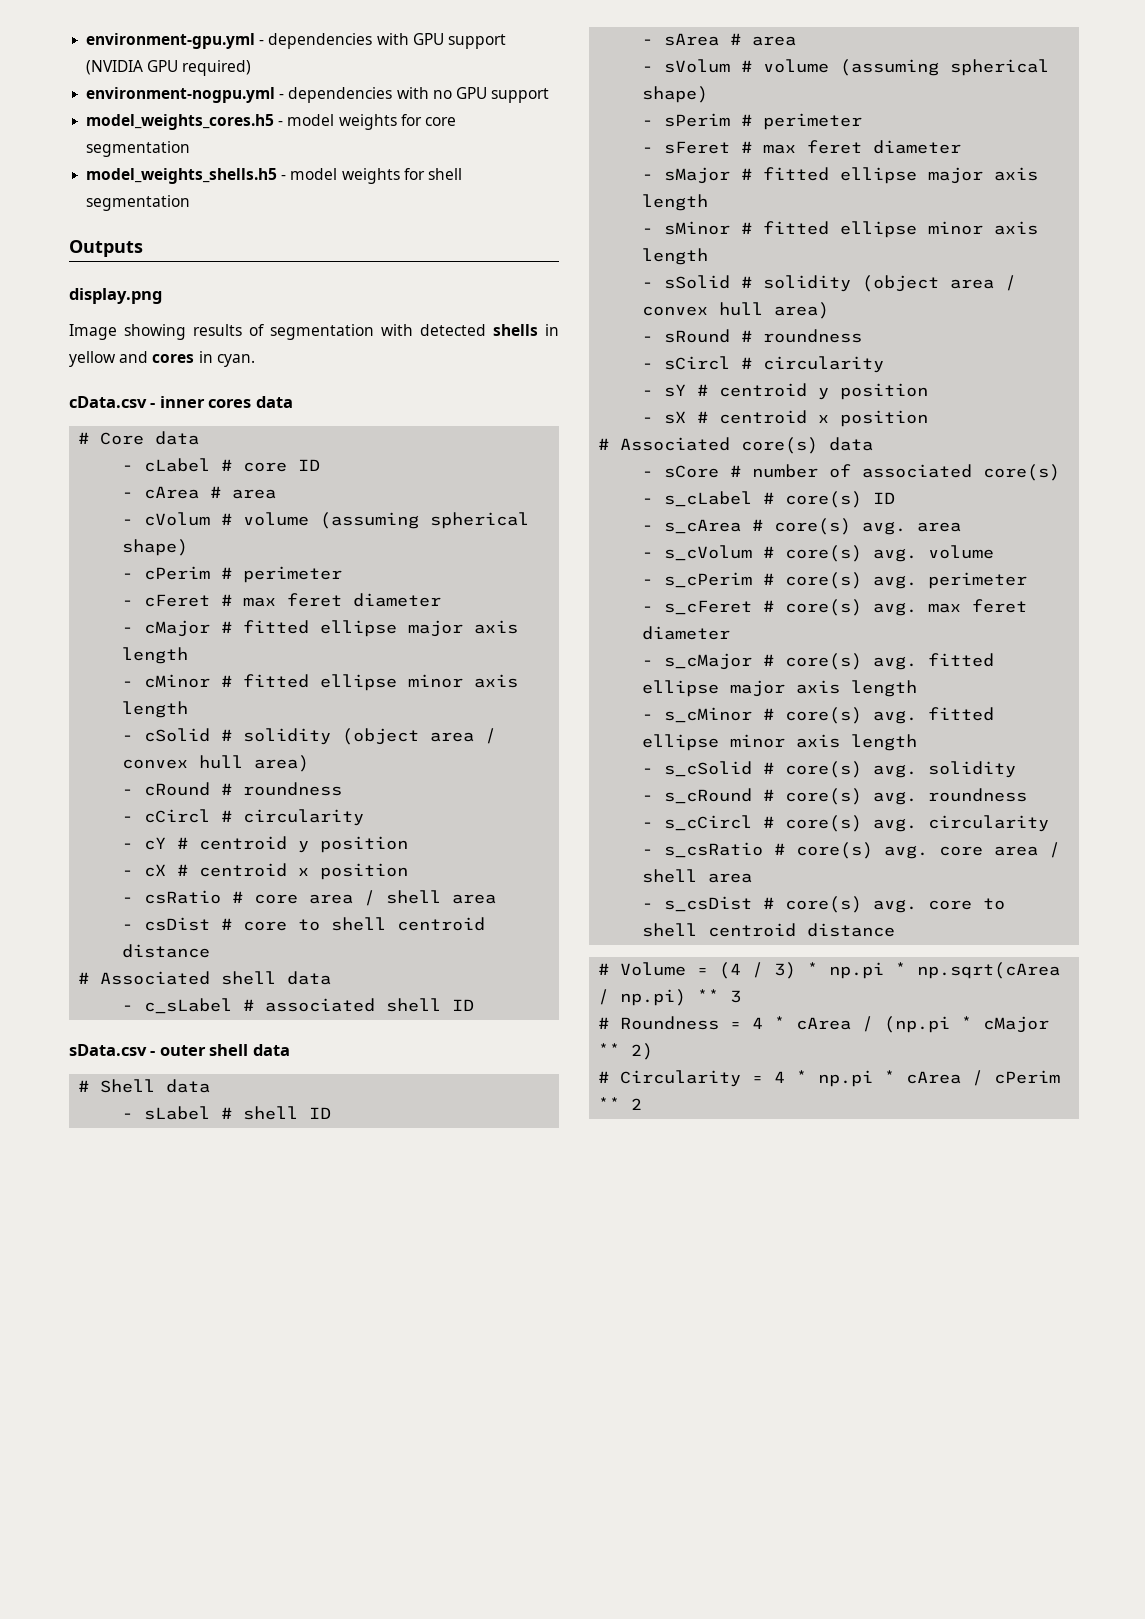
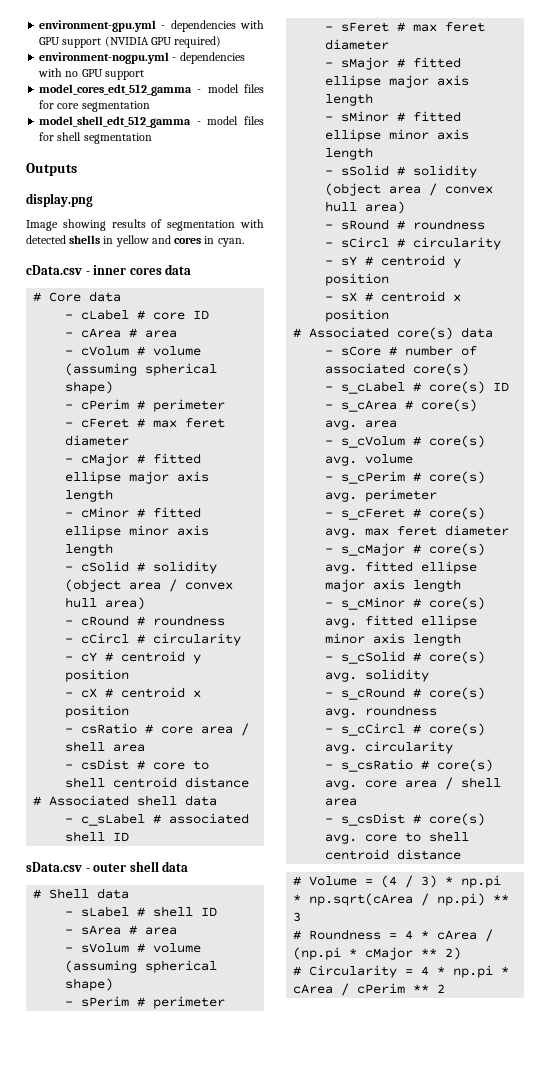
- model_weights_cores.h5 - model weights for core segmentation
+ model_cores_edt_512_gamma - model files for core segmentation
- model_weights_shells.h5 - model weights for shell segmentation
+ model_shell_edt_512_gamma - model files for shell segmentation

